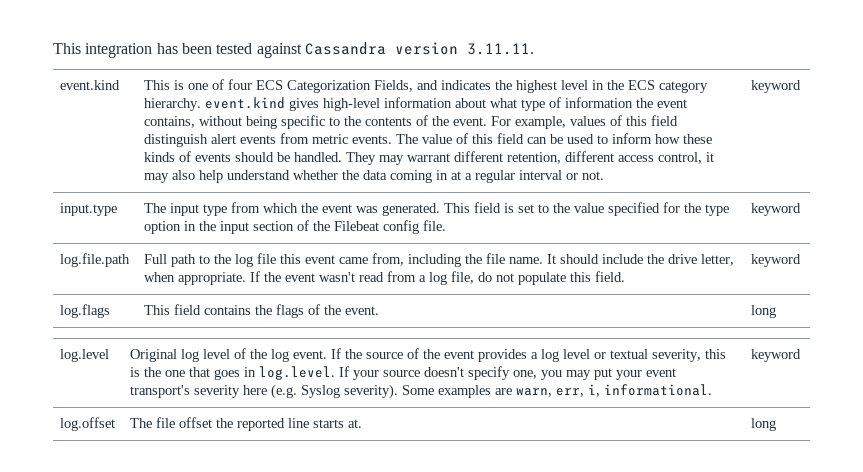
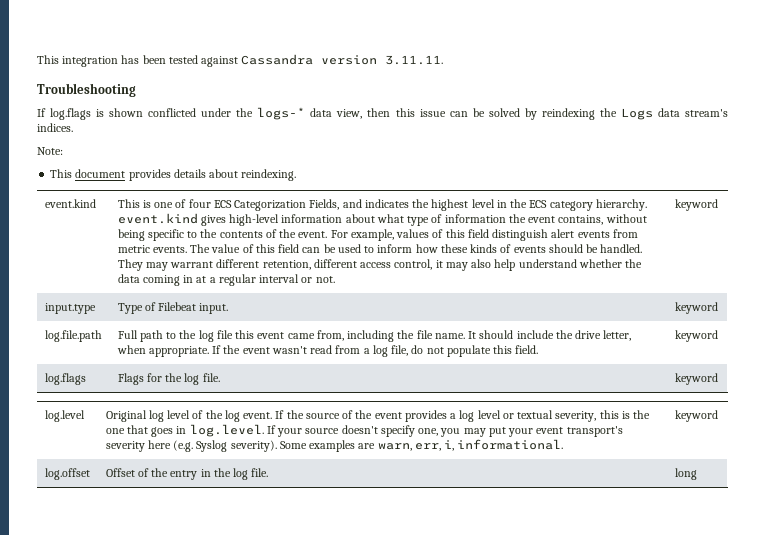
+ Troubleshooting
+ If log.flags is shown conflicted under the logs-* data view, then this issue can be solved by reindexing the Logs data stream's indices.
+ Note:
+ This document provides details about reindexing.
- input.type | The input type from which the event was generated. This field is set to the value specified for the type option in the input section of the Filebeat config file. | keyword
+ input.type | Type of Filebeat input. | keyword
- log.flags | This field contains the flags of the event. | long
+ log.flags | Flags for the log file. | keyword
- log.offset | The file offset the reported line starts at. | long
+ log.offset | Offset of the entry in the log file. | long

